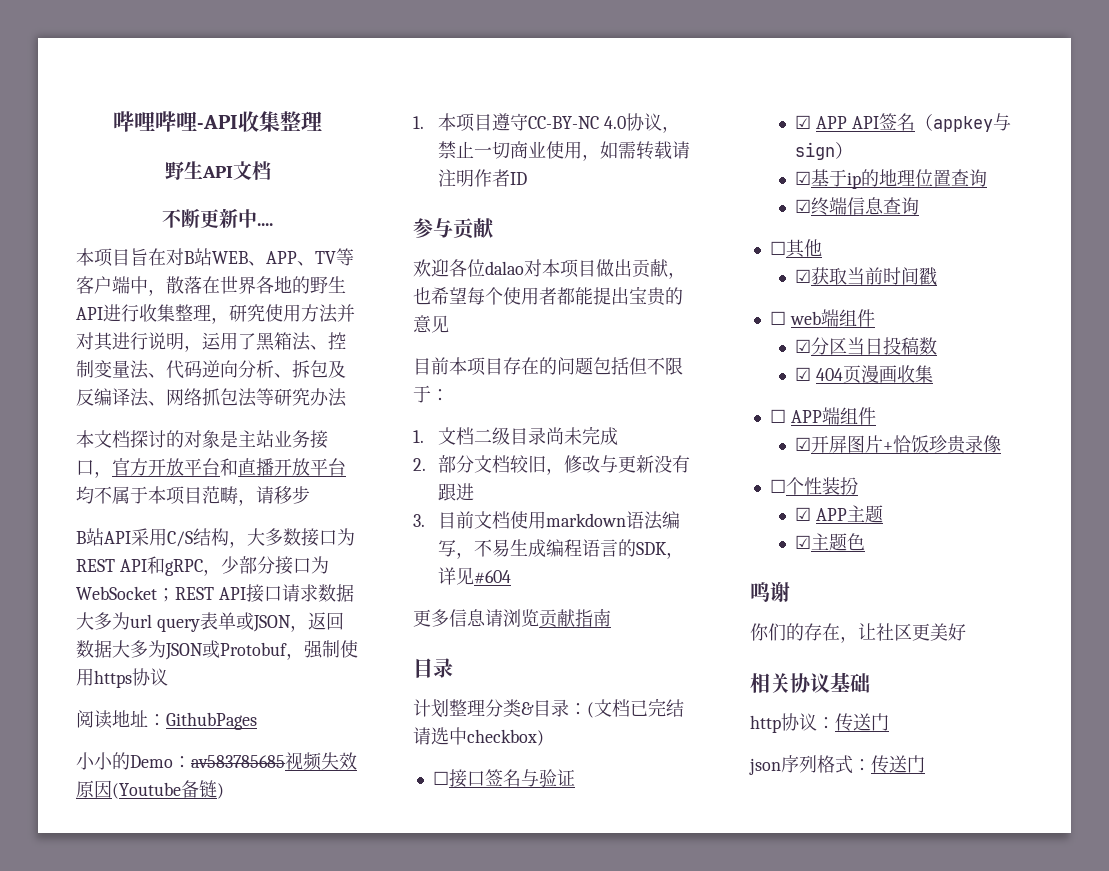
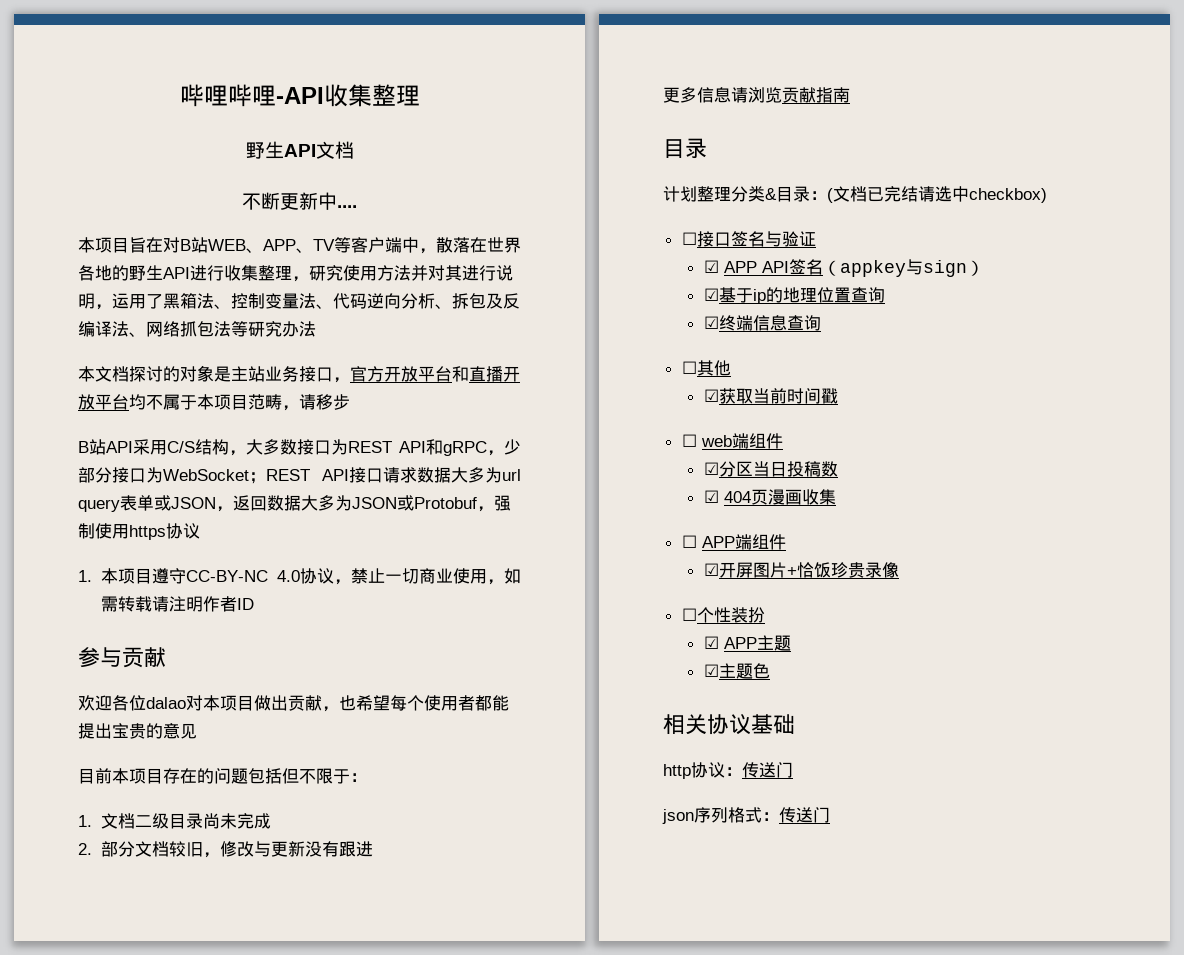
- 阅读地址：GithubPages
- 小小的Demo：av583785685视频失效原因(Youtube备链)
- 3.目前文档使用markdown语法编写，不易生成编程语言的SDK，详见#604
- 鸣谢
- 你们的存在，让社区更美好

